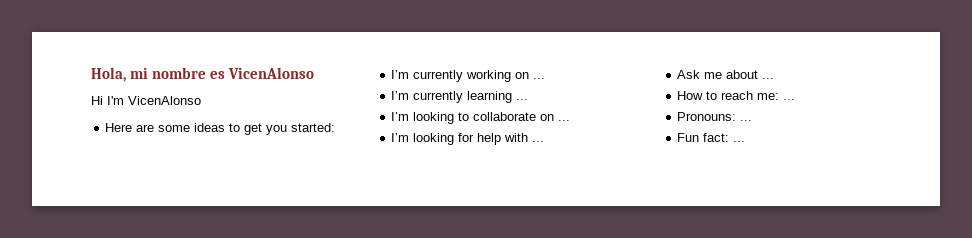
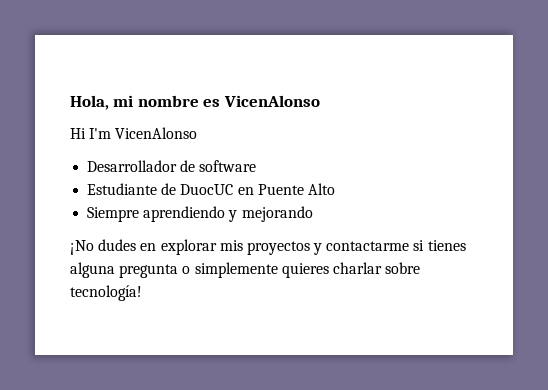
- Here are some ideas to get you started:
- I’m currently working on ...
- I’m currently learning ...
- I’m looking to collaborate on ...
- I’m looking for help with ...
- Ask me about ...
- How to reach me: ...
- Pronouns: ...
- Fun fact: ...
+ Desarrollador de software
+ Estudiante de DuocUC en Puente Alto
+ Siempre aprendiendo y mejorando
+ ¡No dudes en explorar mis proyectos y contactarme si tienes alguna pregunta o simplemente quieres charlar sobre tecnología!

